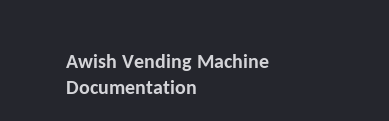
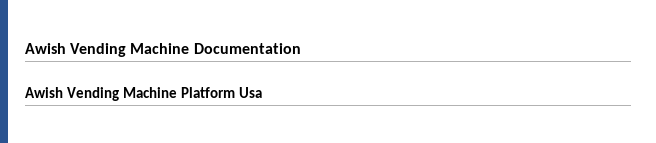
+ Awish Vending Machine Platform Usa

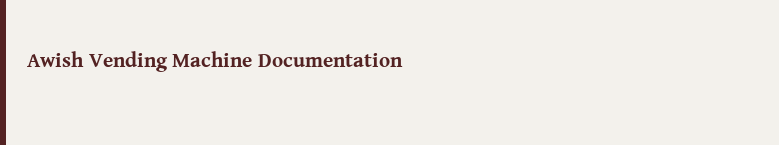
- Awish Vending Machine Platform Usa

